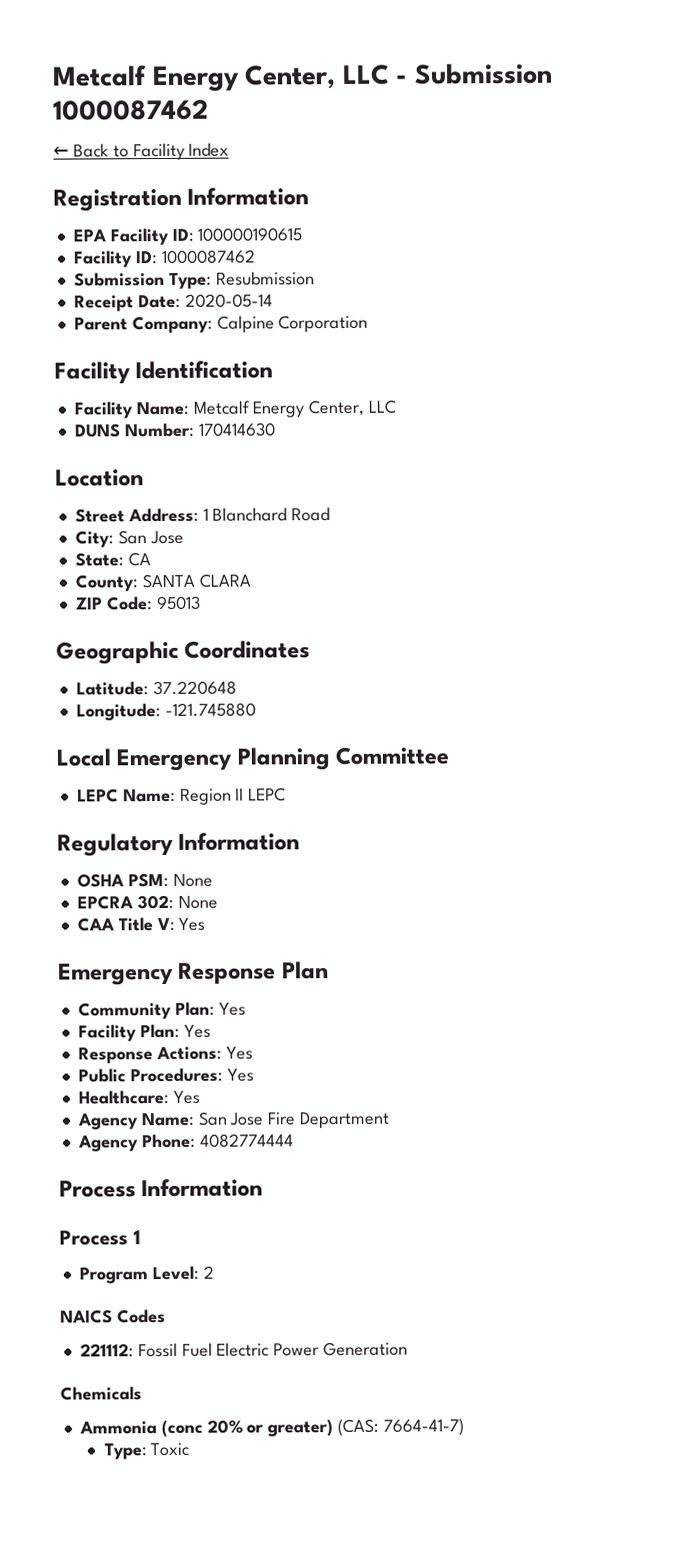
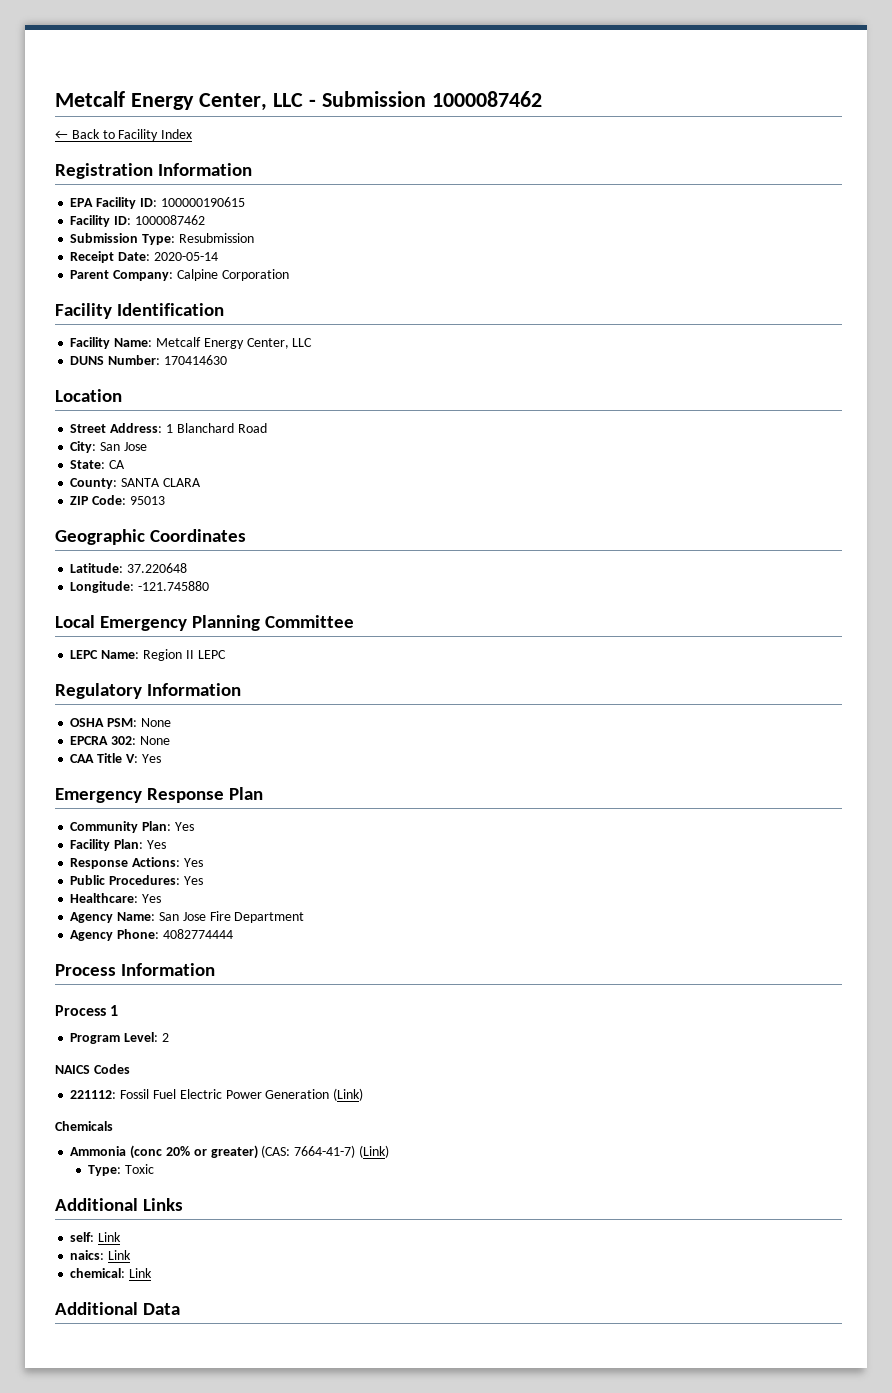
- 221112: Fossil Fuel Electric Power Generation
+ 221112: Fossil Fuel Electric Power Generation (Link)
- Ammonia (conc 20% or greater) (CAS: 7664-41-7)
+ Ammonia (conc 20% or greater) (CAS: 7664-41-7) (Link)
+ Additional Links
+ self: Link
+ naics: Link
+ chemical: Link
+ Additional Data

